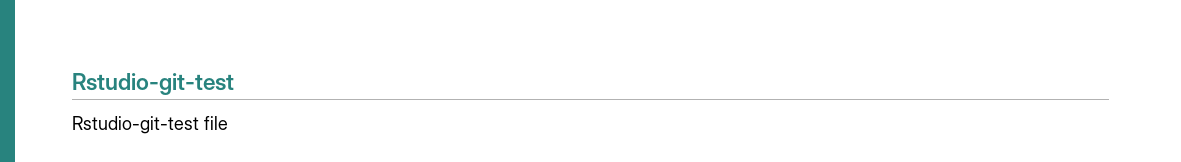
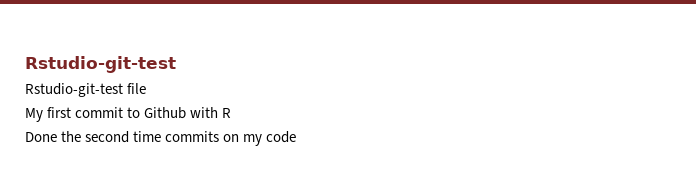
+ My first commit to Github with R
+ Done the second time commits on my code

